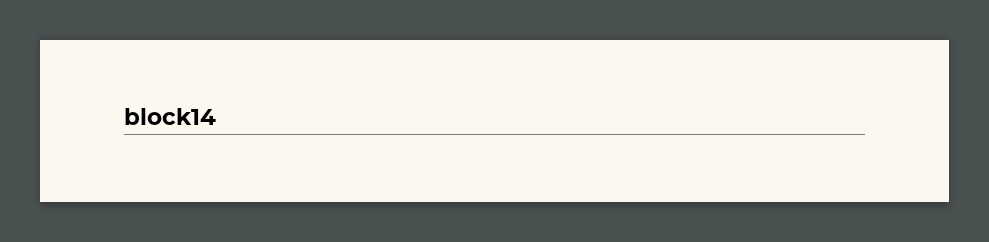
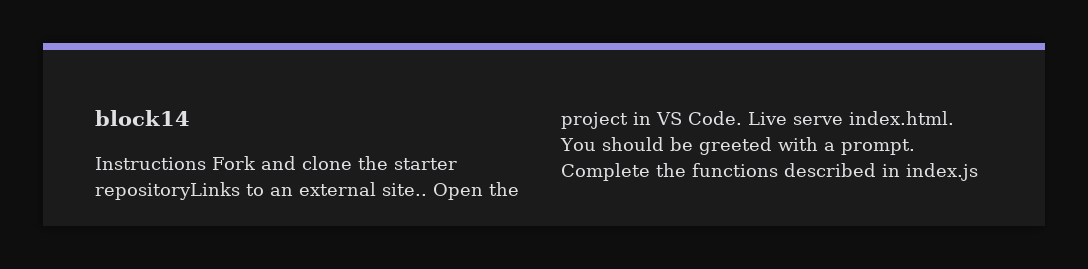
+ Instructions Fork and clone the starter repositoryLinks to an external site.. Open the project in VS Code. Live serve index.html. You should be greeted with a prompt. Complete the functions described in index.js

